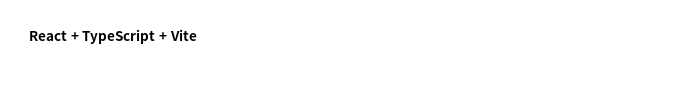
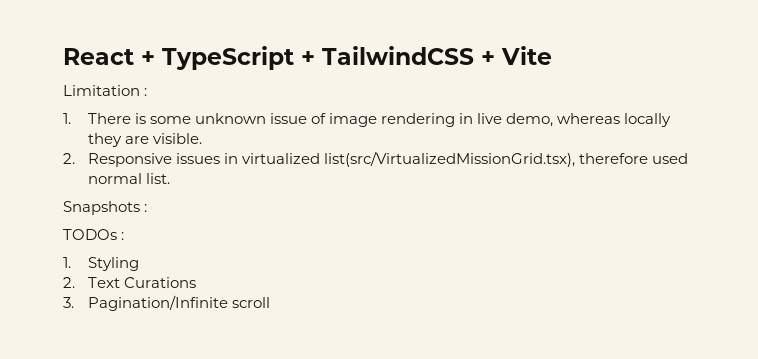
- React + TypeScript + Vite
+ React + TypeScript + TailwindCSS + Vite
+ Limitation :
+ 1. There is some unknown issue of image rendering in live demo, whereas locally they are visible.
+ 2. Responsive issues in virtualized list(src/VirtualizedMissionGrid.tsx), therefore used normal list.
+ Snapshots :
+ TODOs :
+ 1. Styling
+ 2. Text Curations
+ 3. Pagination/Infinite scroll

